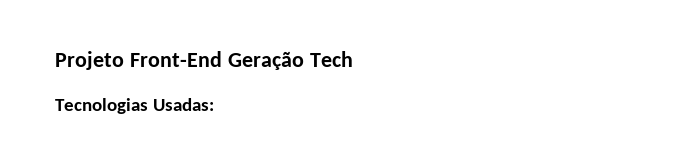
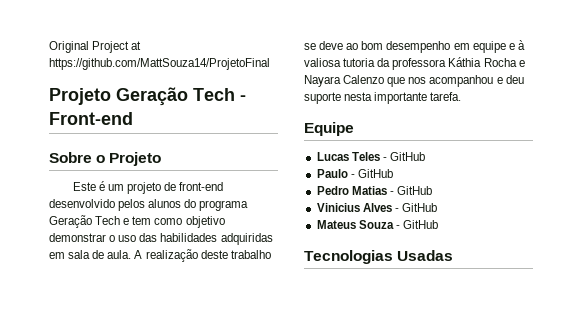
- Projeto Front-End Geração Tech
+ Original Project at https://github.com/MattSouza14/ProjetoFinal
+ Projeto Geração Tech - Front-end
+ Sobre o Projeto
+ Este é um projeto de front-end desenvolvido pelos alunos do programa Geração Tech e tem como objetivo demonstrar o uso das habilidades adquiridas em sala de aula. A realização deste trabalho se deve ao bom desempenho em equipe e à valiosa tutoria da professora Káthia Rocha e Nayara Calenzo que nos acompanhou e deu suporte nesta importante tarefa.
+ Equipe
+ Lucas Teles - GitHub
+ Paulo - GitHub
+ Pedro Matias - GitHub
+ Vinicius Alves - GitHub
+ Mateus Souza - GitHub
- Tecnologias Usadas:
+ Tecnologias Usadas

